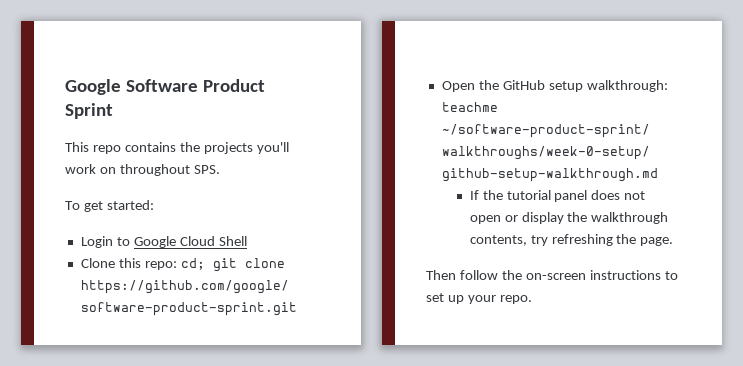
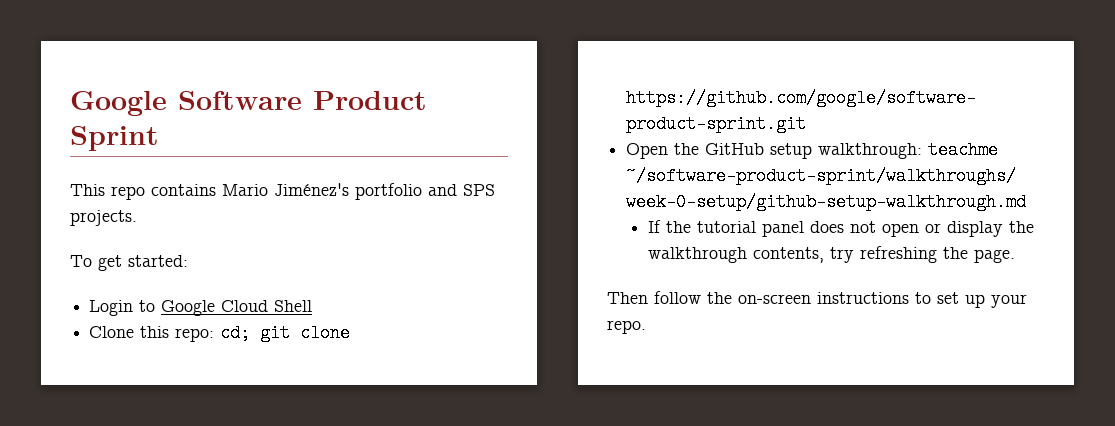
- This repo contains the projects you'll work on throughout SPS.
+ This repo contains Mario Jiménez's portfolio and SPS projects.

